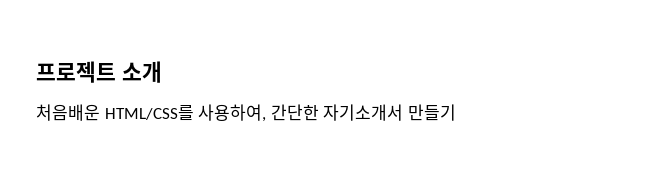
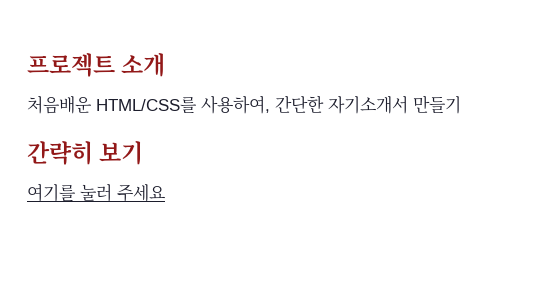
+ 간략히 보기
+ 여기를 눌러 주세요

